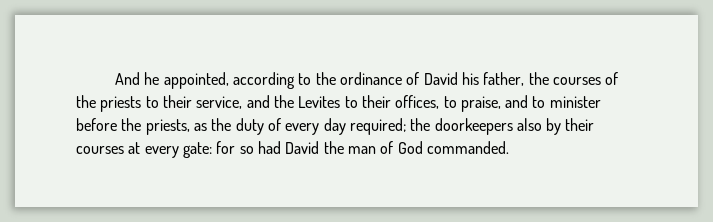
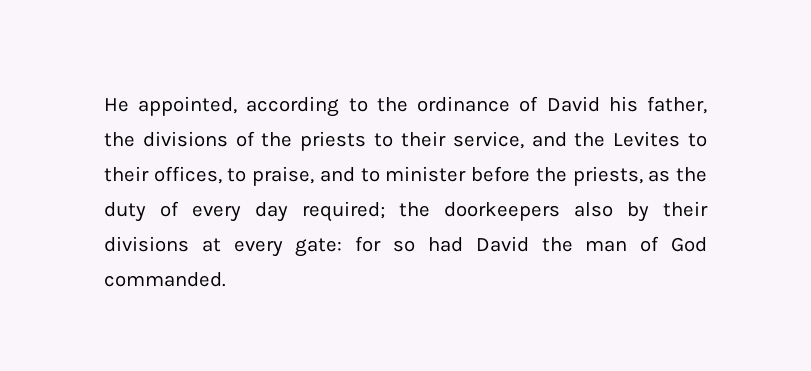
- And he appointed, according to the ordinance of David his father, the courses of the priests to their service, and the Levites to their offices, to praise, and to minister before the priests, as the duty of every day required; the doorkeepers also by their courses at every gate: for so had David the man of God commanded.
+ He appointed, according to the ordinance of David his father, the divisions of the priests to their service, and the Levites to their offices, to praise, and to minister before the priests, as the duty of every day required; the doorkeepers also by their divisions at every gate: for so had David the man of God commanded.

